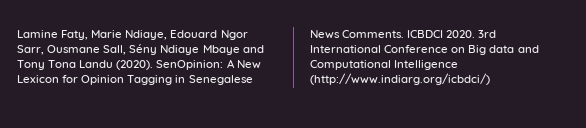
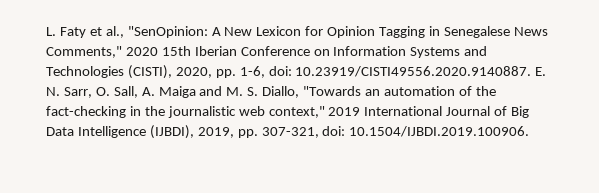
- Lamine Faty, Marie Ndiaye, Edouard Ngor Sarr, Ousmane Sall, Sény Ndiaye Mbaye and Tony Tona Landu (2020). SenOpinion: A New Lexicon for Opinion Tagging in Senegalese News Comments. ICBDCI 2020. 3rd International Conference on Big data and Computational Intelligence (http://www.indiarg.org/icbdci/)
+ L. Faty et al., "SenOpinion: A New Lexicon for Opinion Tagging in Senegalese News Comments," 2020 15th Iberian Conference on Information Systems and Technologies (CISTI), 2020, pp. 1-6, doi: 10.23919/CISTI49556.2020.9140887. E. N. Sarr, O. Sall, A. Maiga and M. S. Diallo, "Towards an automation of the fact-checking in the journalistic web context," 2019 International Journal of Big Data Intelligence (IJBDI), 2019, pp. 307-321, doi: 10.1504/IJBDI.2019.100906.

